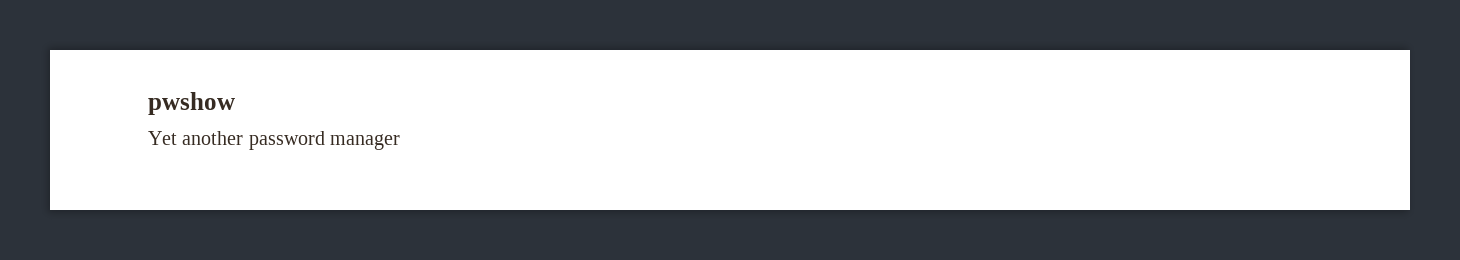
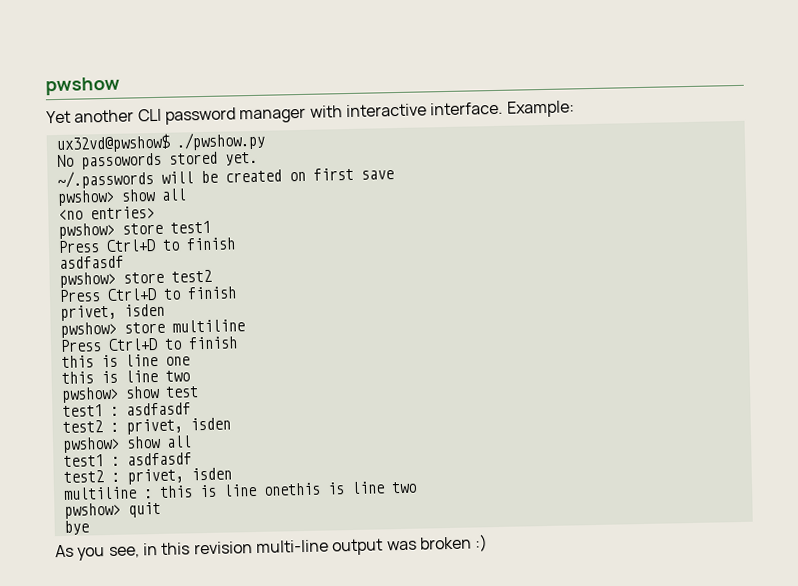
- Yet another password manager
+ Yet another CLI password manager with interactive interface. Example:
+ ux32vd@pwshow$ ./pwshow.py
+ No passowords stored yet.
+ ~/.passwords will be created on first save
+ pwshow> show all
+ <no entries>
+ pwshow> store test1
+ Press Ctrl+D to finish
+ asdfasdf
+ pwshow> store test2
+ Press Ctrl+D to finish
+ privet, isden
+ pwshow> store multiline
+ Press Ctrl+D to finish
+ this is line one
+ this is line two
+ pwshow> show test
+ test1 : asdfasdf
+ test2 : privet, isden
+ pwshow> show all
+ test1 : asdfasdf
+ test2 : privet, isden
+ multiline : this is line onethis is line two
+ pwshow> quit
+ bye
+ As you see, in this revision multi-line output was broken :)

